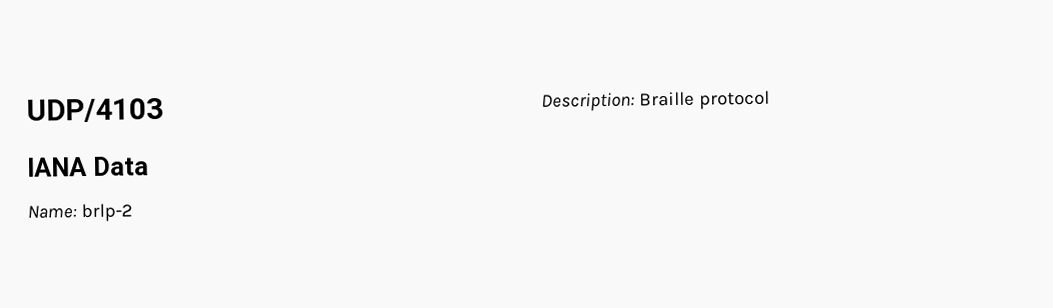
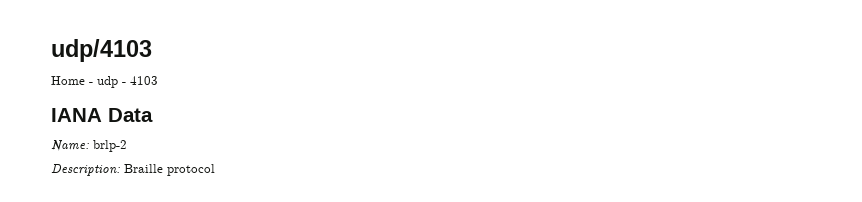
- UDP/4103
+ udp/4103
+ Home - udp - 4103

